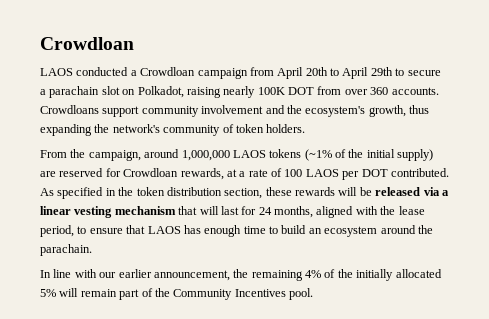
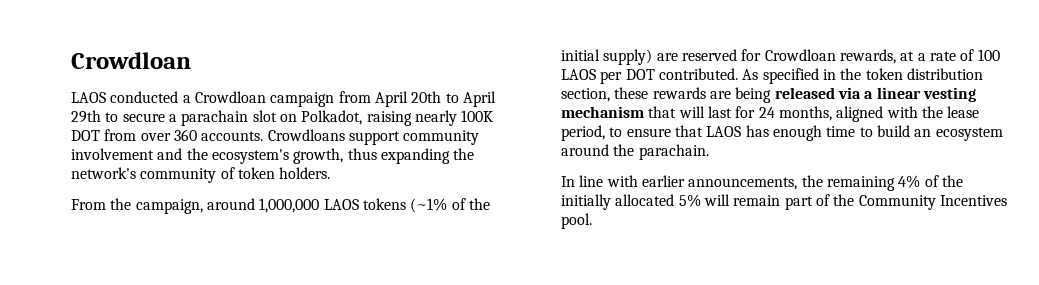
- As specified in the token distribution section, these rewards will be released via a linear vesting mechanism that will last for 24 months, aligned with the lease period, to ensure that LAOS has enough time to build an ecosystem around the parachain.
+ As specified in the token distribution section, these rewards are being released via a linear vesting mechanism that will last for 24 months, aligned with the lease period, to ensure that LAOS has enough time to build an ecosystem around the parachain.
- In line with our earlier announcement, the remaining 4% of the initially allocated 5% will remain part of the Community Incentives pool.
+ In line with earlier announcements, the remaining 4% of the initially allocated 5% will remain part of the Community Incentives pool.

